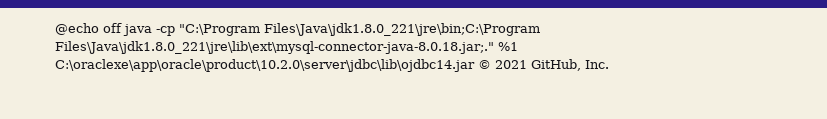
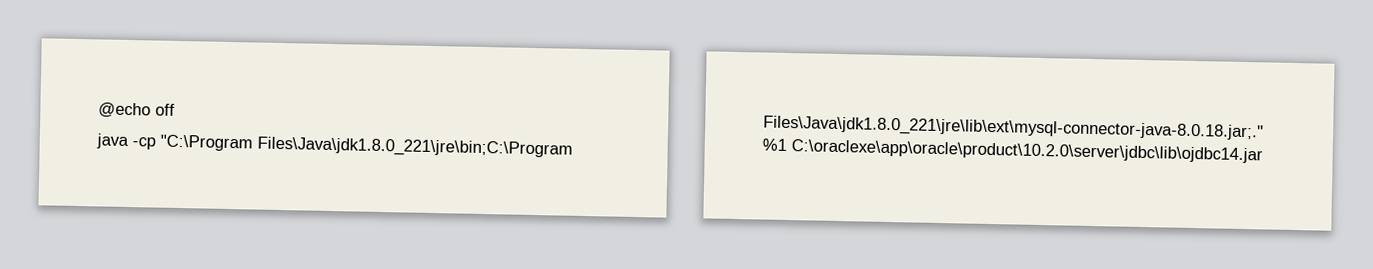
- @echo off java -cp "C:\Program Files\Java\jdk1.8.0_221\jre\bin;C:\Program Files\Java\jdk1.8.0_221\jre\lib\ext\mysql-connector-java-8.0.18.jar;." %1 C:\oraclexe\app\oracle\product\10.2.0\server\jdbc\lib\ojdbc14.jar © 2021 GitHub, Inc.
+ @echo off
+ java -cp "C:\Program Files\Java\jdk1.8.0_221\jre\bin;C:\Program Files\Java\jdk1.8.0_221\jre\lib\ext\mysql-connector-java-8.0.18.jar;." %1 C:\oraclexe\app\oracle\product\10.2.0\server\jdbc\lib\ojdbc14.jar

